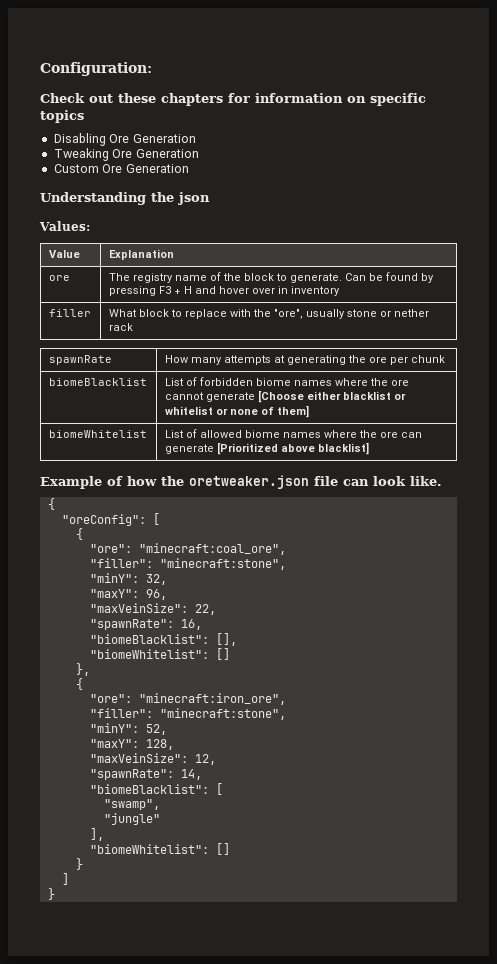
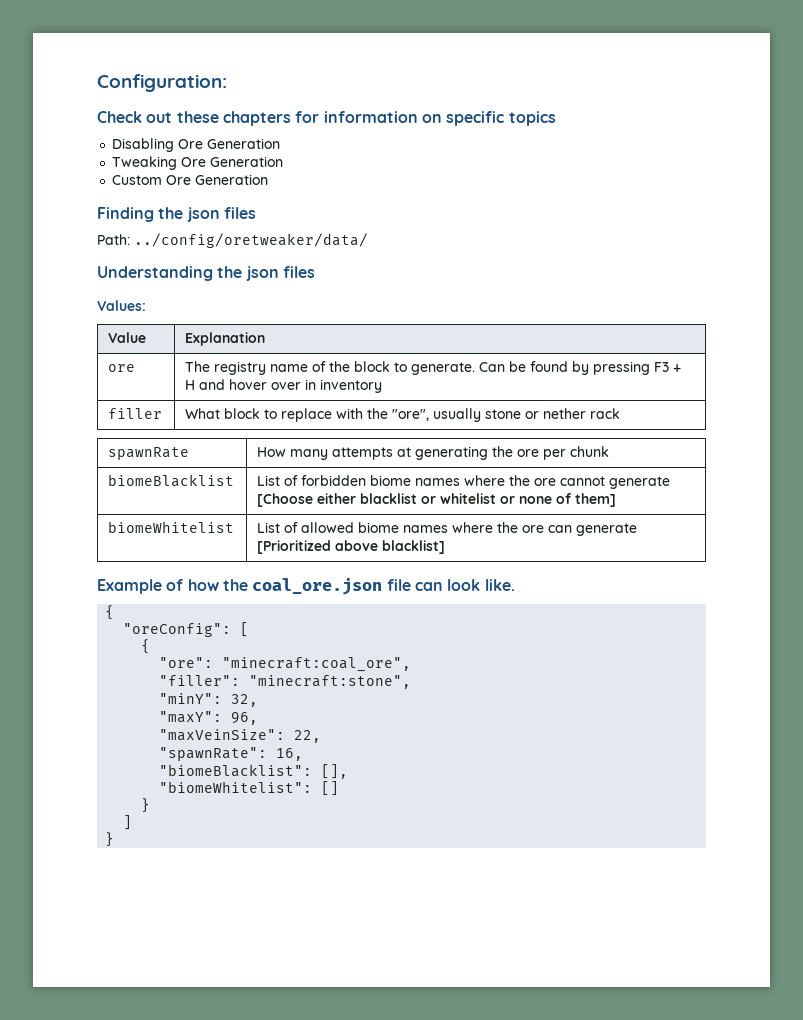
+ Finding the json files
+ Path: ../config/oretweaker/data/
- Understanding the json
+ Understanding the json files
- Example of how the oretweaker.json file can look like.
+ Example of how the coal_ore.json file can look like.
- },
- {
- "ore": "minecraft:iron_ore",
- "filler": "minecraft:stone",
- "minY": 52,
- "maxY": 128,
- "maxVeinSize": 12,
- "spawnRate": 14,
- "biomeBlacklist": [
- "swamp",
- "jungle"
- ],
- "biomeWhitelist": []

